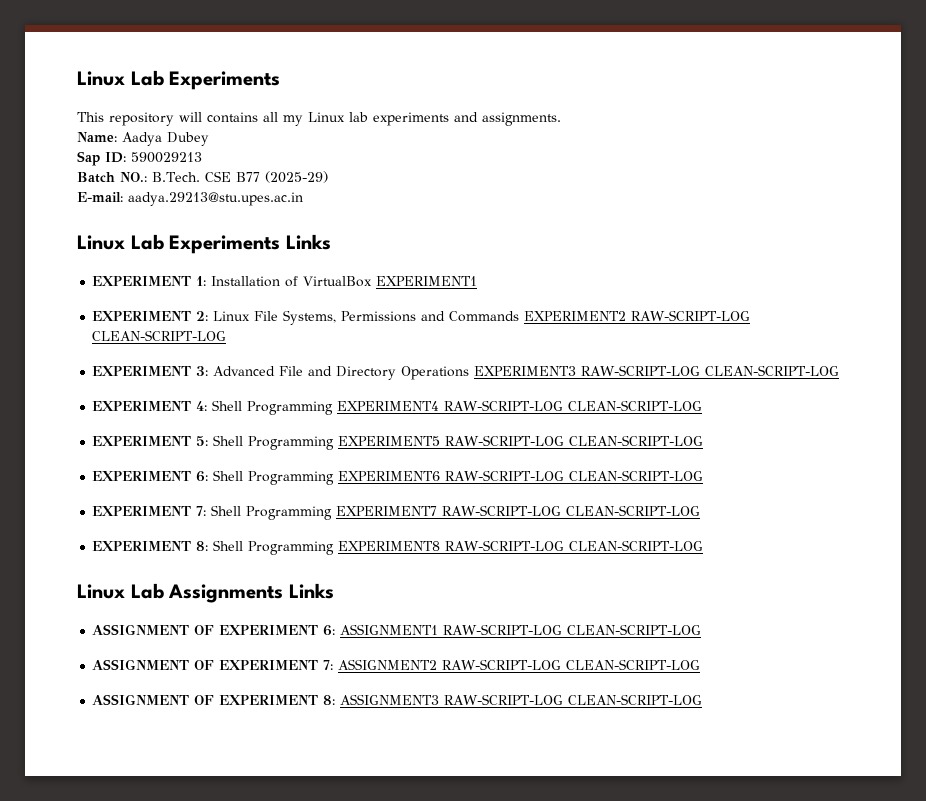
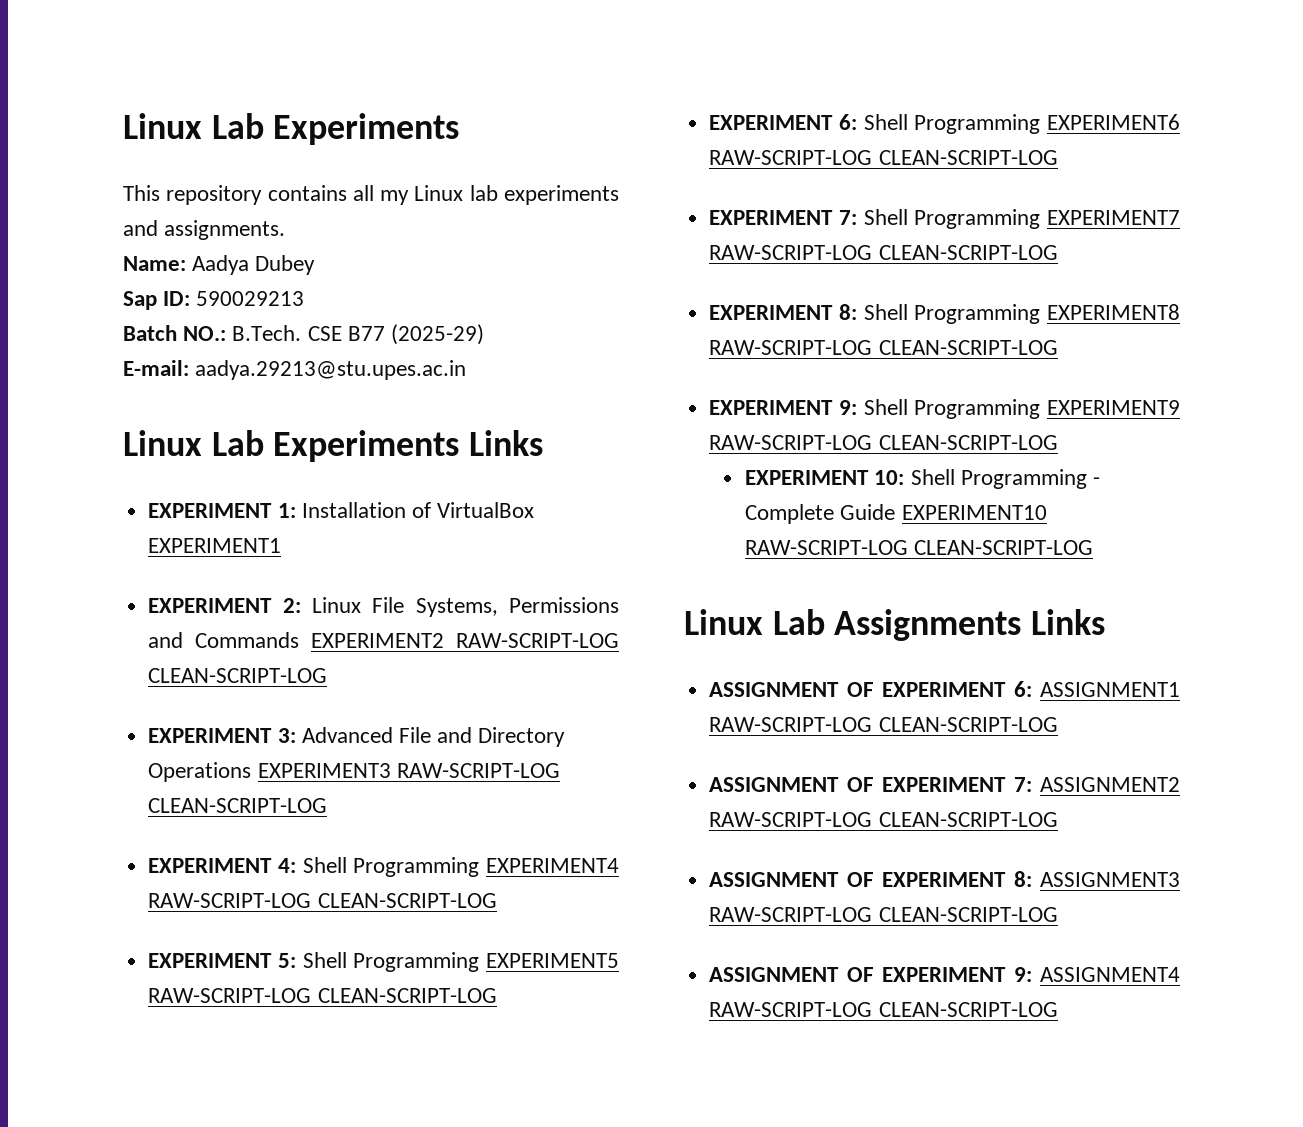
- This repository will contains all my Linux lab experiments and assignments.
+ This repository contains all my Linux lab experiments and assignments.
+ EXPERIMENT 9: Shell Programming EXPERIMENT9 RAW-SCRIPT-LOG CLEAN-SCRIPT-LOG
+ EXPERIMENT 10: Shell Programming - Complete Guide EXPERIMENT10 RAW-SCRIPT-LOG CLEAN-SCRIPT-LOG
+ ASSIGNMENT OF EXPERIMENT 9: ASSIGNMENT4 RAW-SCRIPT-LOG CLEAN-SCRIPT-LOG

